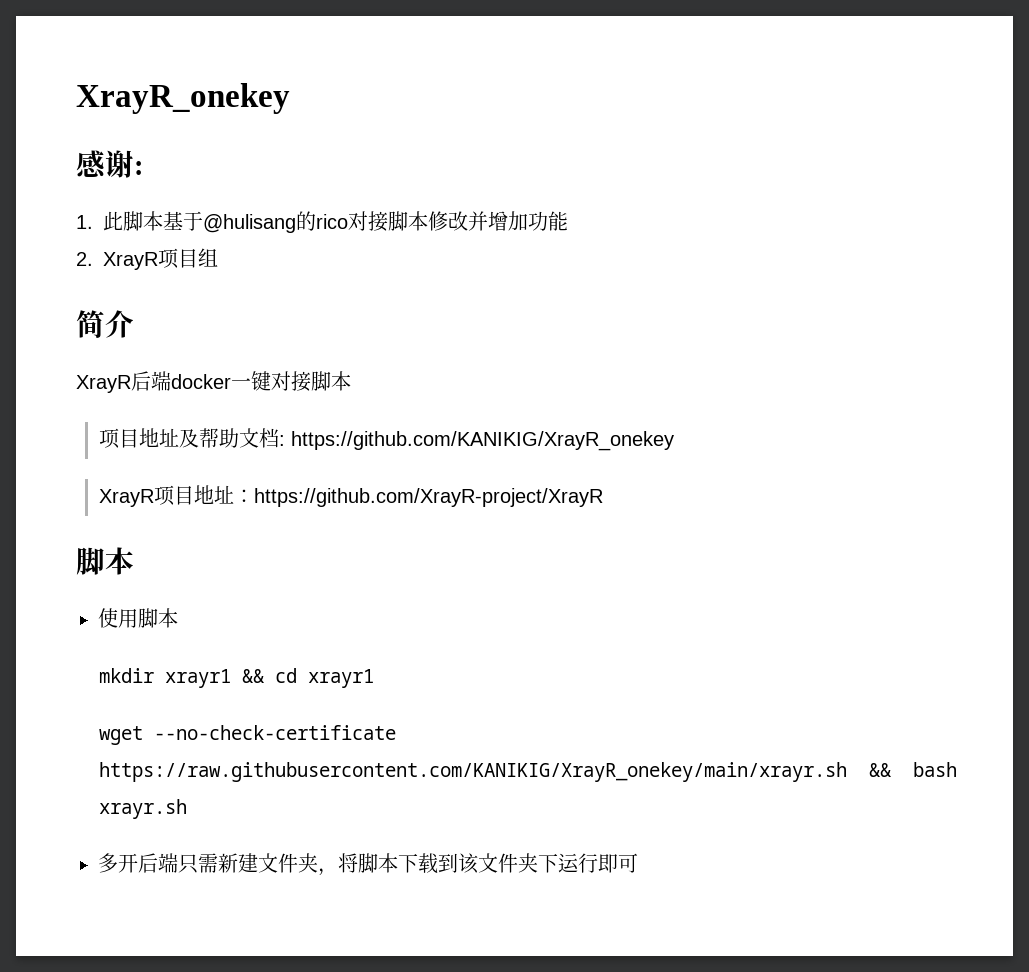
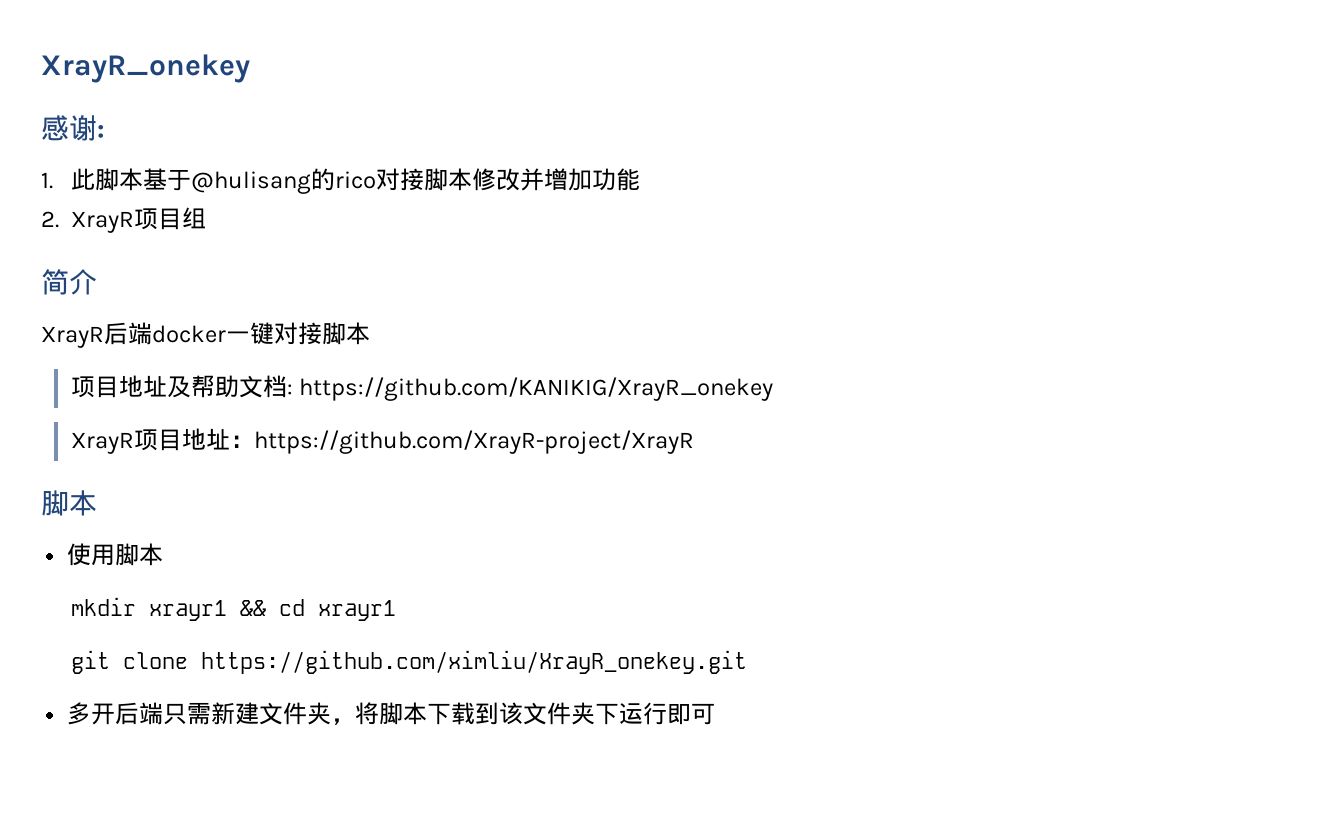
- wget --no-check-certificate https://raw.githubusercontent.com/KANIKIG/XrayR_onekey/main/xrayr.sh && bash xrayr.sh
+ git clone https://github.com/ximliu/XrayR_onekey.git

